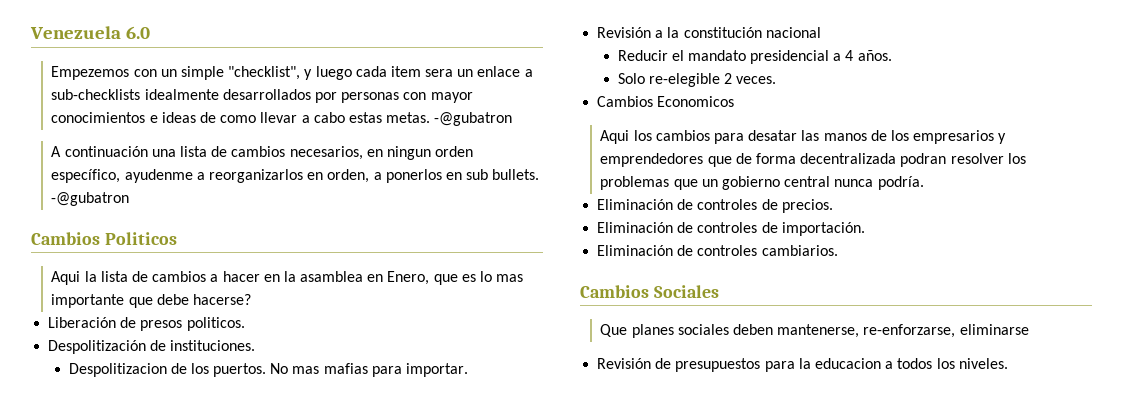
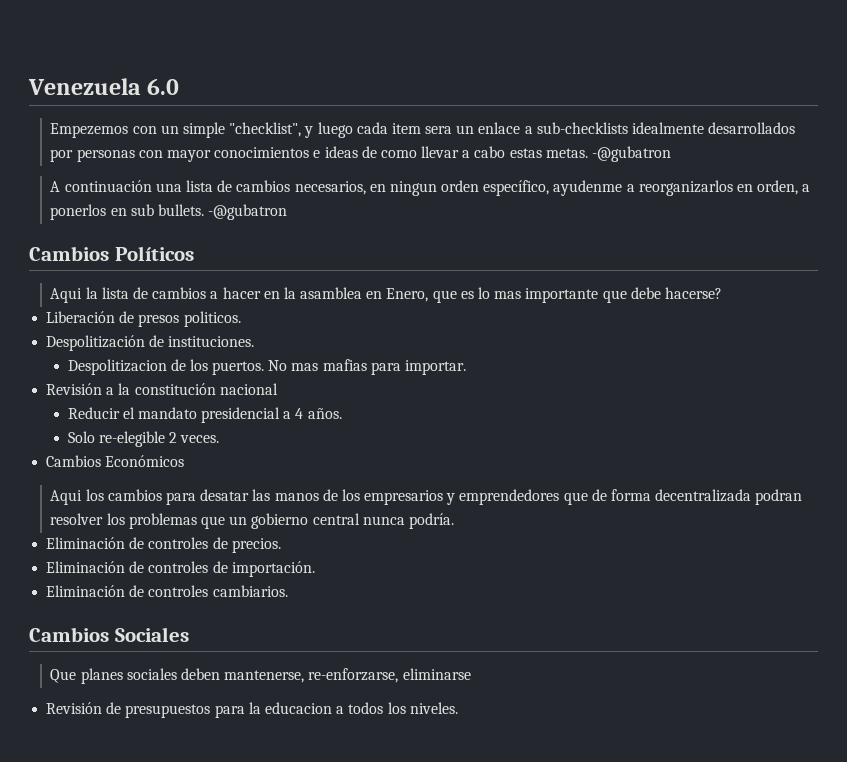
- Cambios Politicos
+ Cambios Políticos
- Cambios Economicos
+ Cambios Económicos

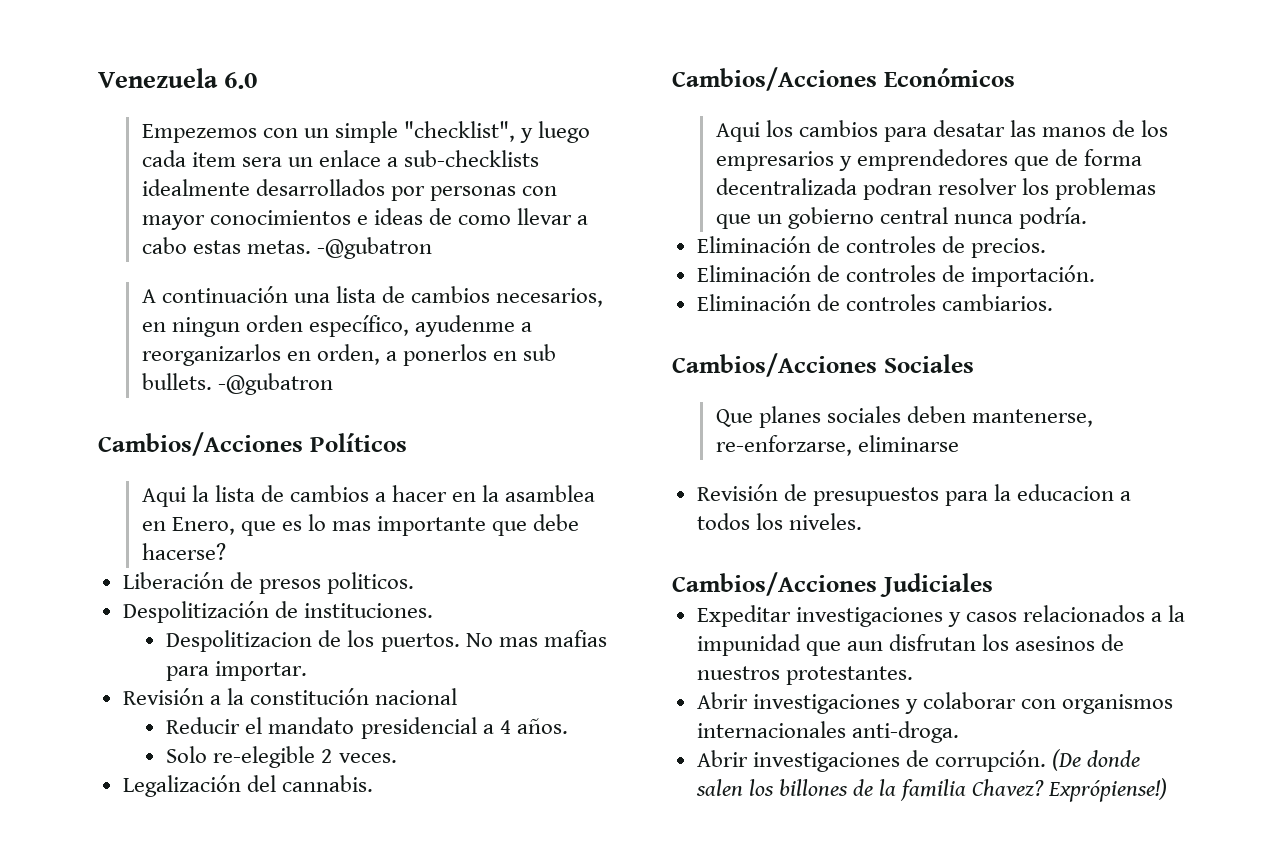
- Cambios Políticos
+ Cambios/Acciones Políticos
- Cambios Económicos
+ Legalización del cannabis.
+ Cambios/Acciones Económicos
- Cambios Sociales
+ Cambios/Acciones Sociales
+ Cambios/Acciones Judiciales
+ Expeditar investigaciones y casos relacionados a la impunidad que aun disfrutan los asesinos de nuestros protestantes.
+ Abrir investigaciones y colaborar con organismos internacionales anti-droga.
+ Abrir investigaciones de corrupción. (De donde salen los billones de la familia Chavez? Exprópiense!)

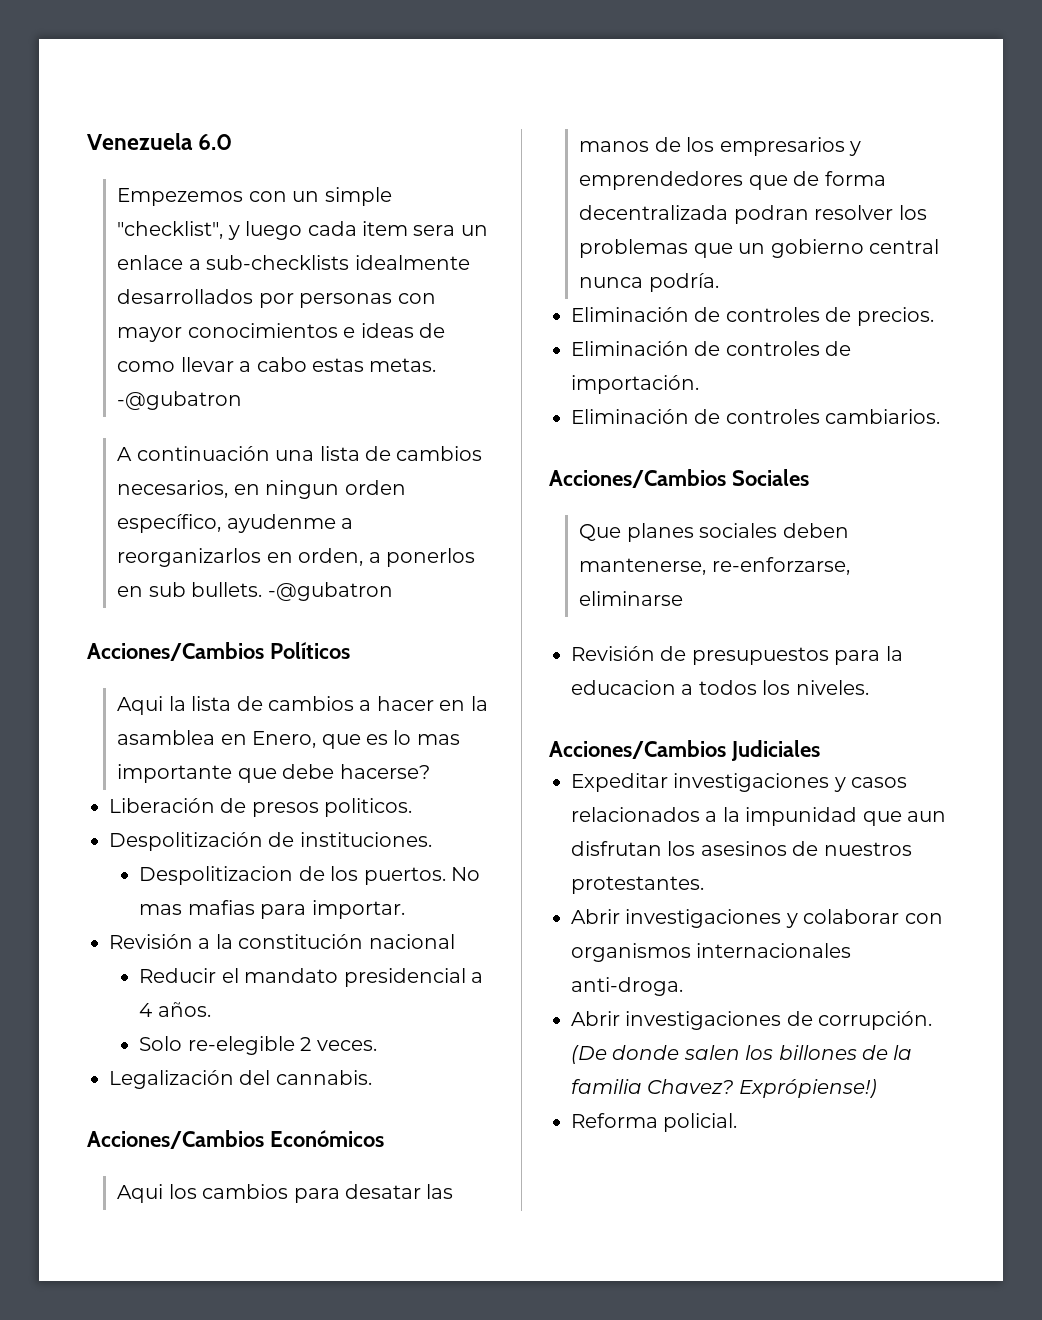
- Cambios/Acciones Políticos
+ Acciones/Cambios Políticos
- Cambios/Acciones Económicos
+ Acciones/Cambios Económicos
- Cambios/Acciones Sociales
+ Acciones/Cambios Sociales
- Cambios/Acciones Judiciales
+ Acciones/Cambios Judiciales
+ Reforma policial.

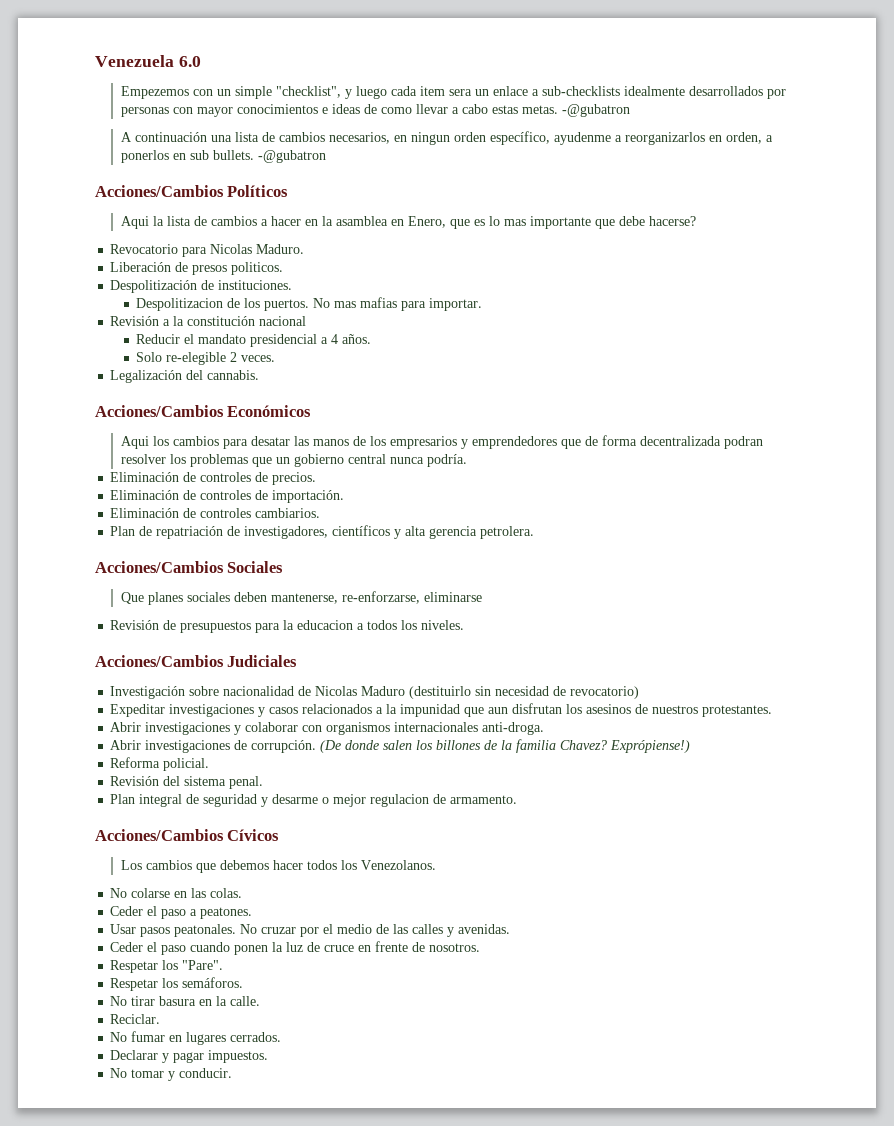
+ Revocatorio para Nicolas Maduro.
+ Plan de repatriación de investigadores, científicos y alta gerencia petrolera.
+ Investigación sobre nacionalidad de Nicolas Maduro (destituirlo sin necesidad de revocatorio)
+ Revisión del sistema penal.
+ Plan integral de seguridad y desarme o mejor regulacion de armamento.
+ Acciones/Cambios Cívicos
+ Los cambios que debemos hacer todos los Venezolanos.
+ No colarse en las colas.
+ Ceder el paso a peatones.
+ Usar pasos peatonales. No cruzar por el medio de las calles y avenidas.
+ Ceder el paso cuando ponen la luz de cruce en frente de nosotros.
+ Respetar los "Pare".
+ Respetar los semáforos.
+ No tirar basura en la calle.
+ Reciclar.
+ No fumar en lugares cerrados.
+ Declarar y pagar impuestos.
+ No tomar y conducir.

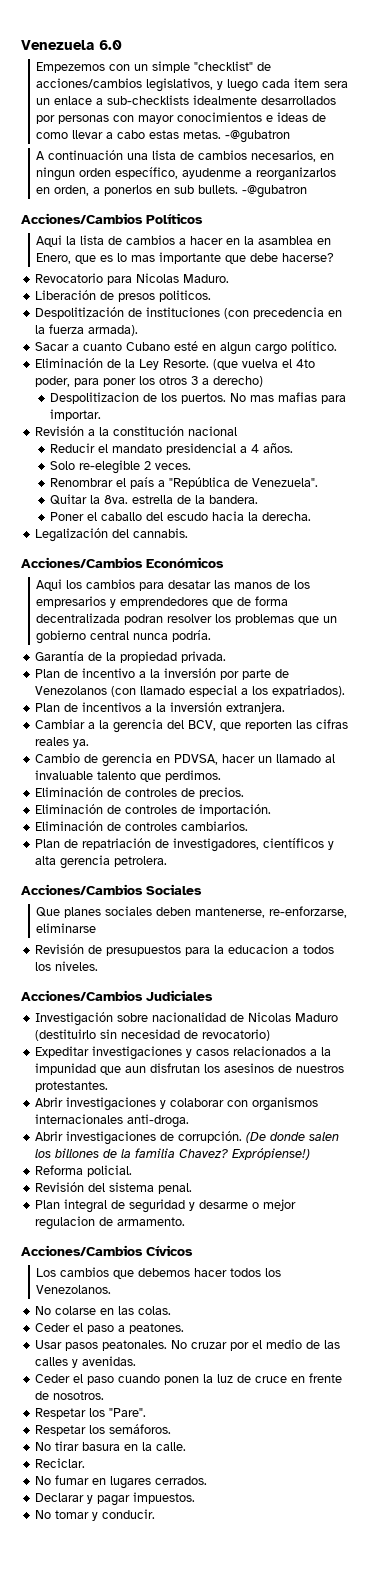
- Empezemos con un simple "checklist", y luego cada item sera un enlace a sub-checklists idealmente desarrollados por personas con mayor conocimientos e ideas de como llevar a cabo estas metas.
+ Empezemos con un simple "checklist" de acciones/cambios legislativos, y luego cada item sera un enlace a sub-checklists idealmente desarrollados por personas con mayor conocimientos e ideas de como llevar a cabo estas metas.
- Despolitización de instituciones.
+ Despolitización de instituciones (con precedencia en la fuerza armada).
+ Sacar a cuanto Cubano esté en algun cargo político.
+ Eliminación de la Ley Resorte. (que vuelva el 4to poder, para poner los otros 3 a derecho)
+ Renombrar el país a "República de Venezuela".
+ Quitar la 8va. estrella de la bandera.
+ Poner el caballo del escudo hacia la derecha.
+ Garantía de la propiedad privada.
+ Plan de incentivo a la inversión por parte de Venezolanos (con llamado especial a los expatriados).
+ Plan de incentivos a la inversión extranjera.
+ Cambiar a la gerencia del BCV, que reporten las cifras reales ya.
+ Cambio de gerencia en PDVSA, hacer un llamado al invaluable talento que perdimos.

